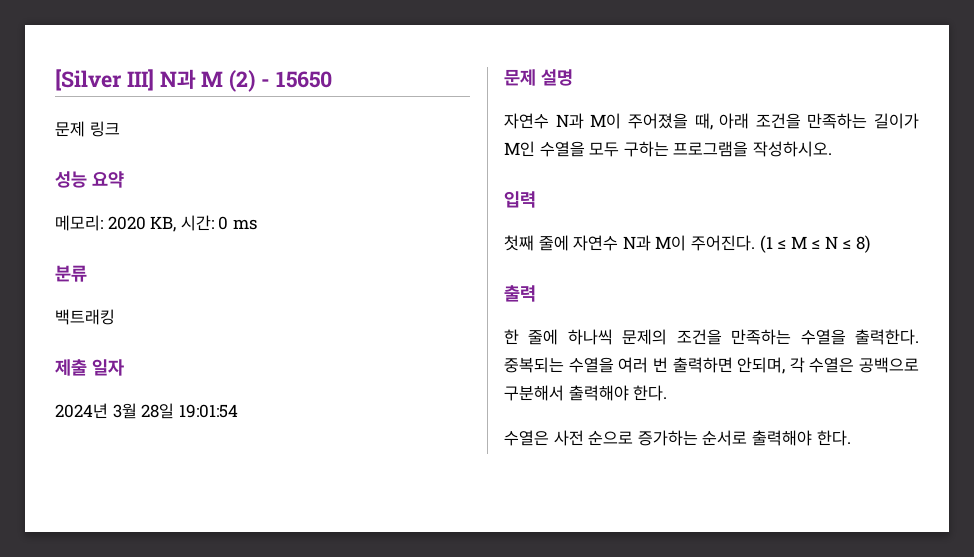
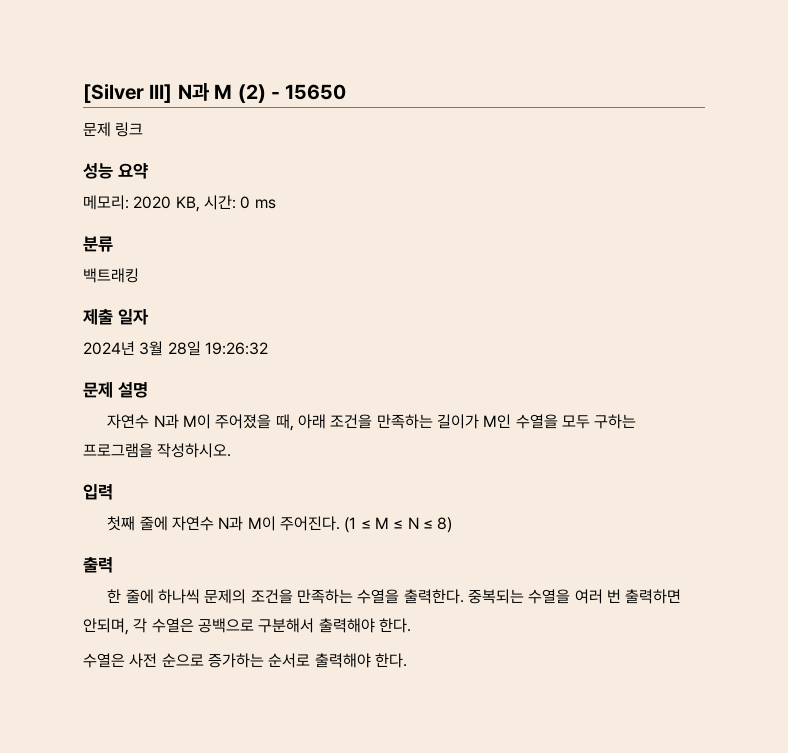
- 2024년 3월 28일 19:01:54
+ 2024년 3월 28일 19:26:32

